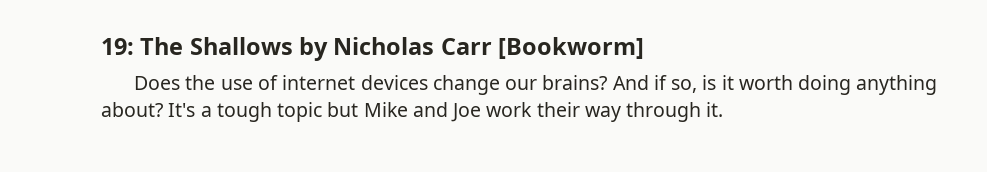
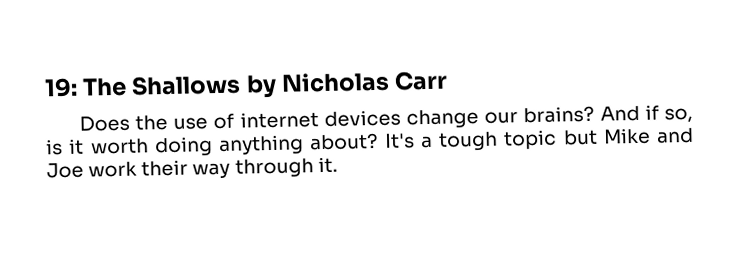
- 19: The Shallows by Nicholas Carr [Bookworm]
+ 19: The Shallows by Nicholas Carr

